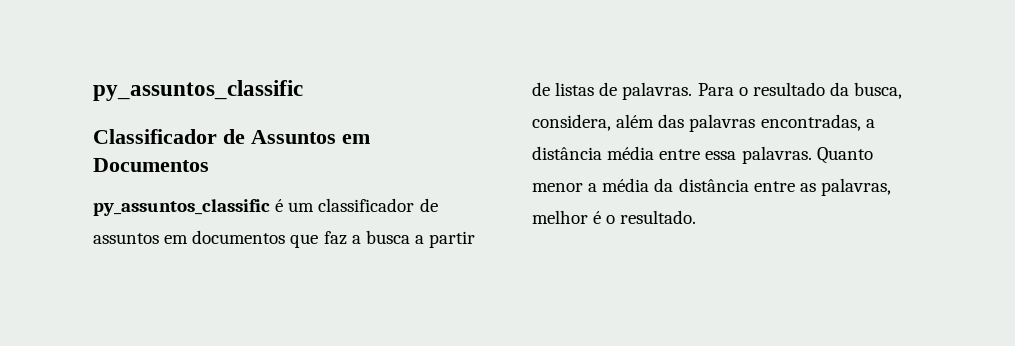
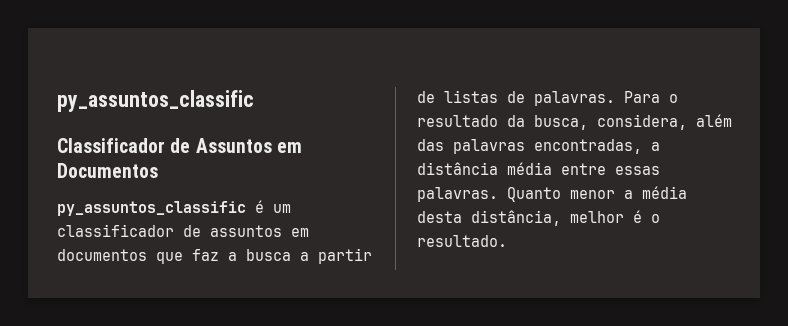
- Para o resultado da busca, considera, além das palavras encontradas, a distância média entre essa palavras.
+ Para o resultado da busca, considera, além das palavras encontradas, a distância média entre essas palavras.
- Quanto menor a média da distância entre as palavras, melhor é o resultado.
+ Quanto menor a média desta distância, melhor é o resultado.

